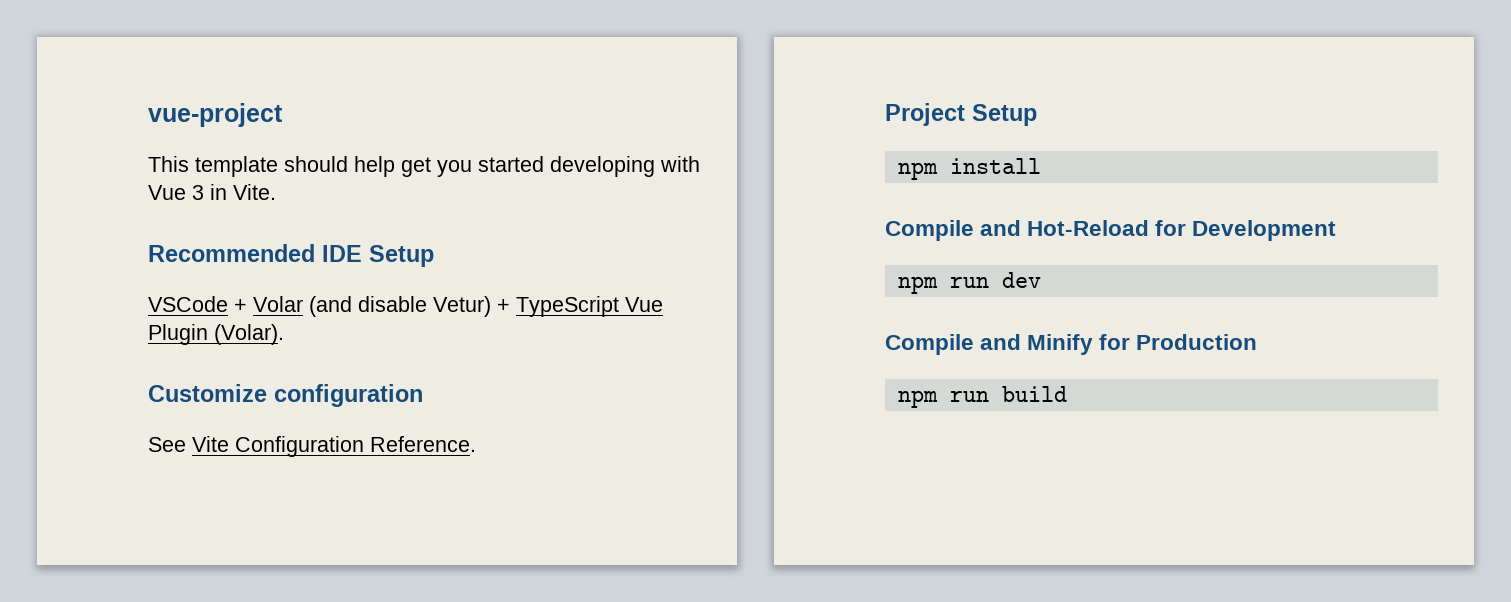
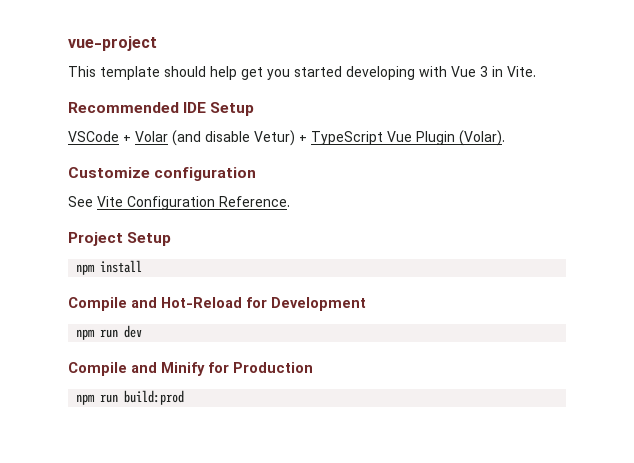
- npm run build
+ npm run build:prod

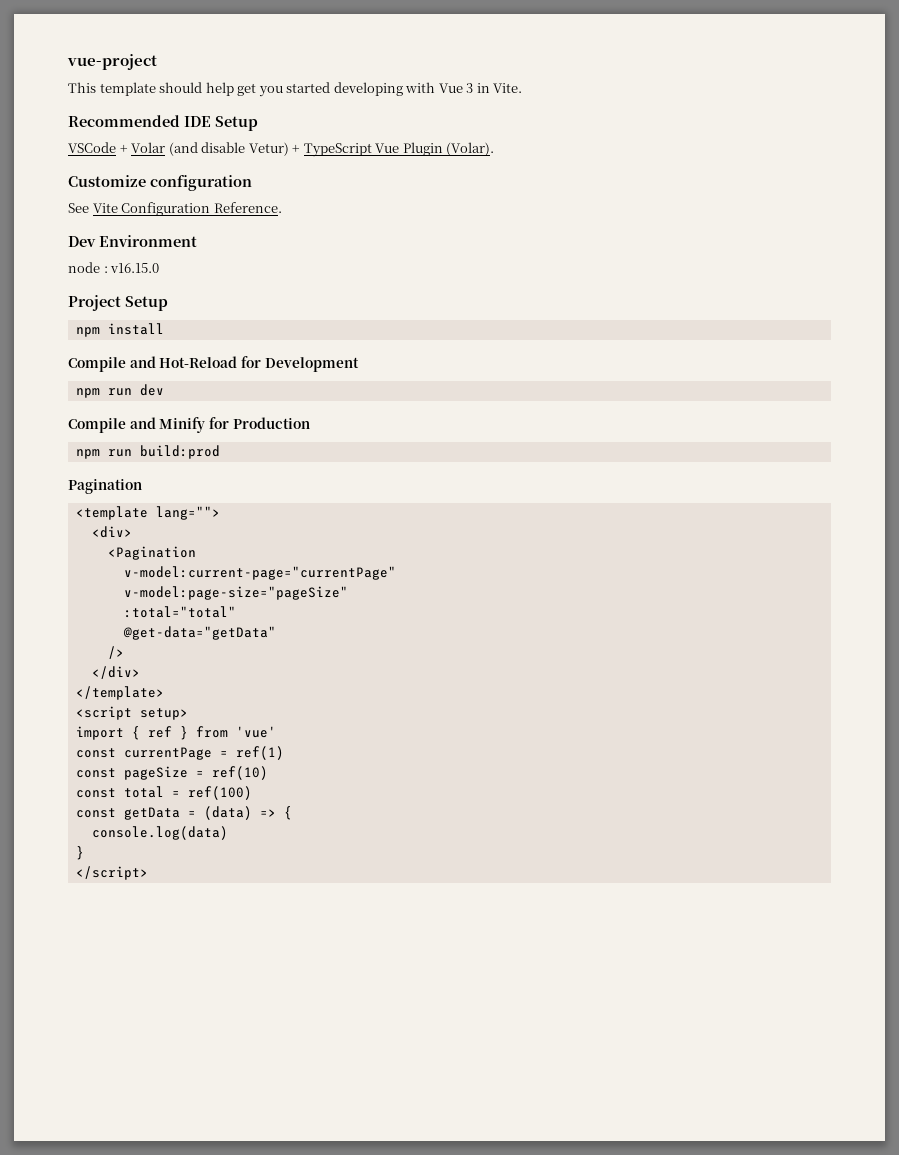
+ Dev Environment
+ node : v16.15.0
+ Pagination
+ <template lang="">
+ <div>
+ <Pagination
+ v-model:current-page="currentPage"
+ v-model:page-size="pageSize"
+ :total="total"
+ @get-data="getData"
+ />
+ </div>
+ </template>
+ <script setup>
+ import { ref } from 'vue'
+ const currentPage = ref(1)
+ const pageSize = ref(10)
+ const total = ref(100)
+ const getData = (data) => {
+ console.log(data)
+ }
+ </script>

